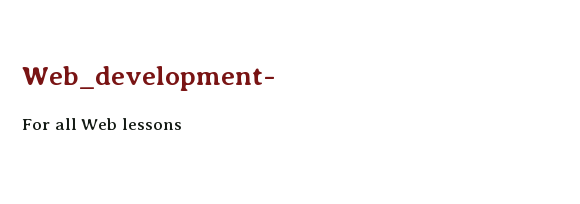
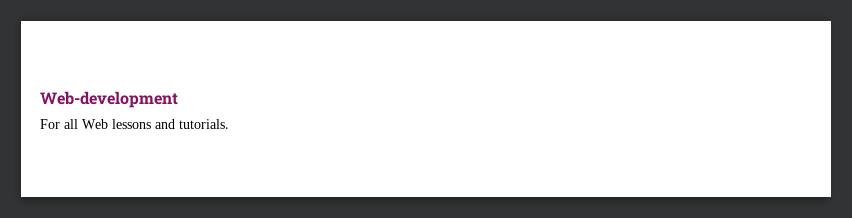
- Web_development-
+ Web-development
- For all Web lessons
+ For all Web lessons and tutorials.

